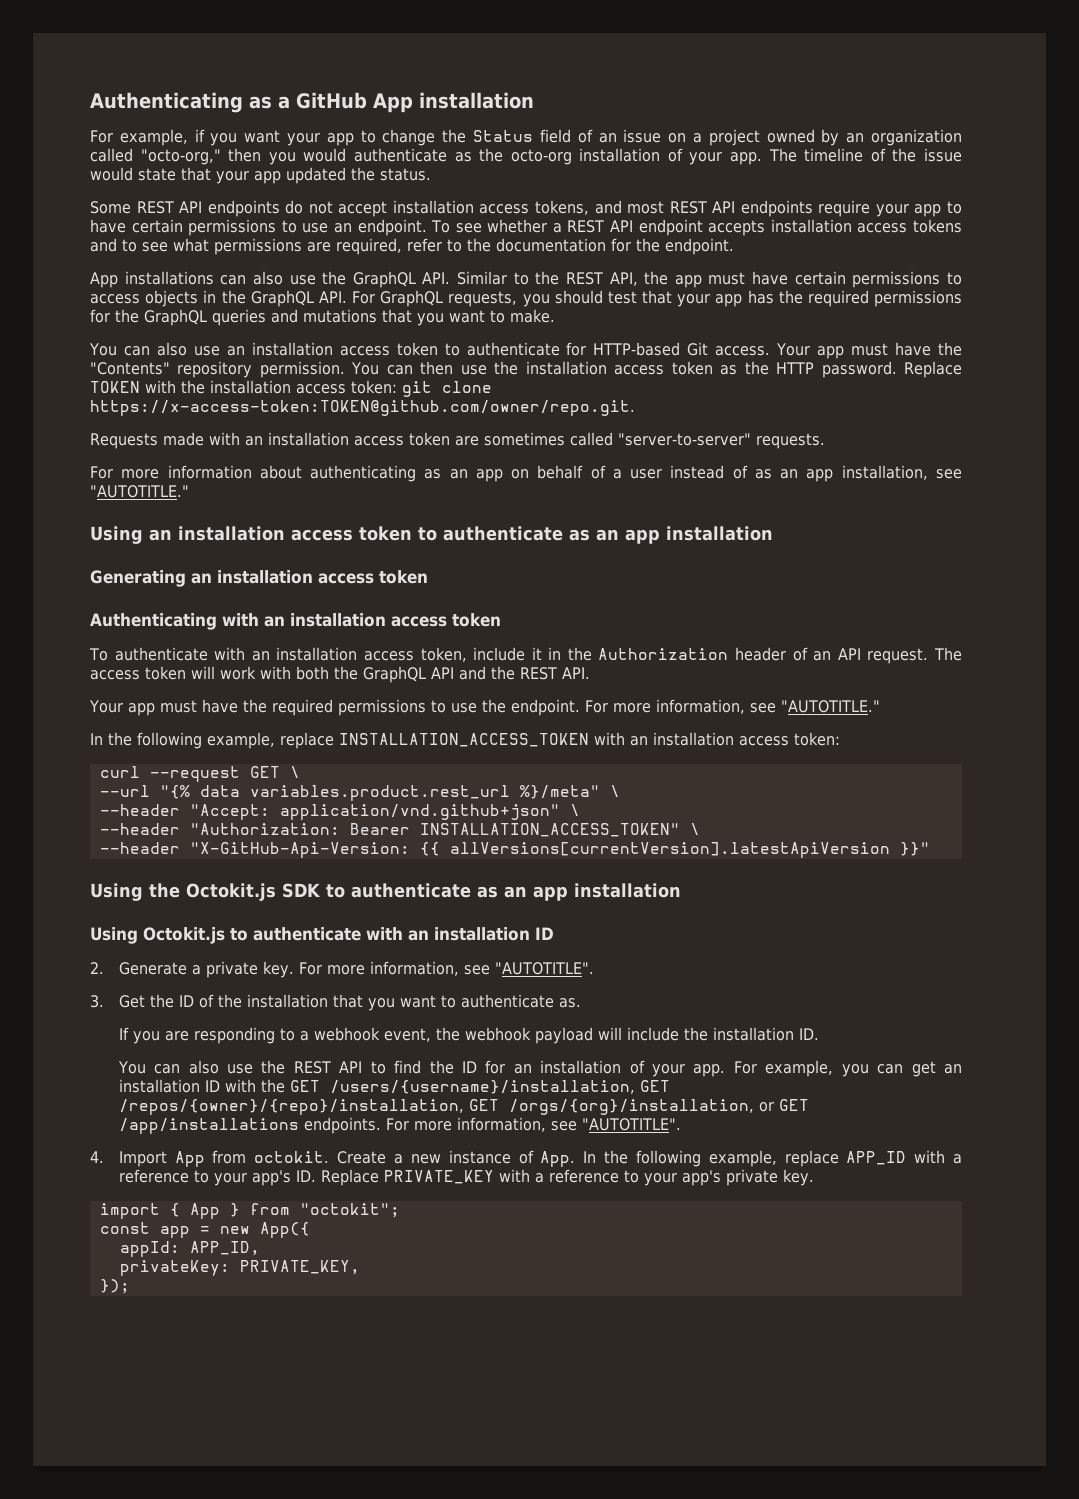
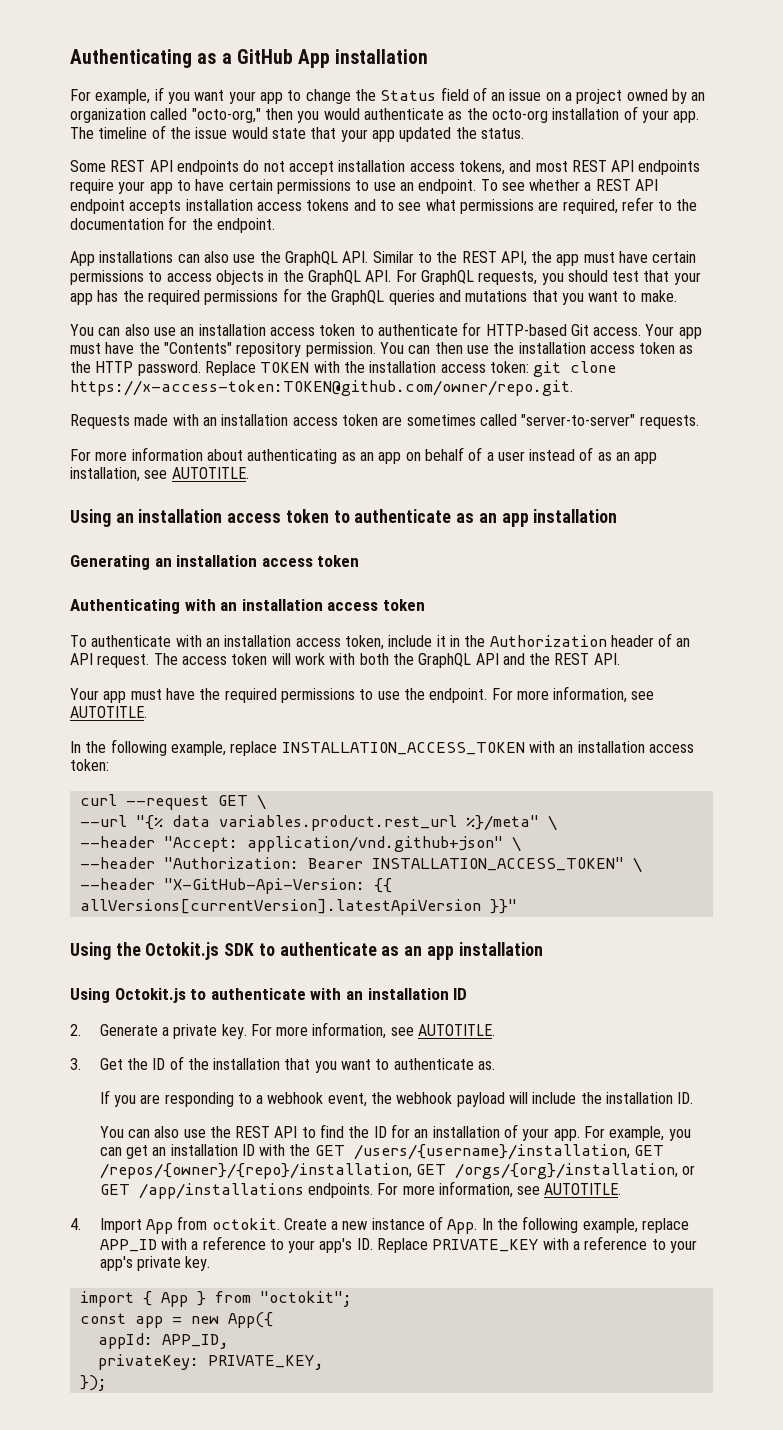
- For more information about authenticating as an app on behalf of a user instead of as an app installation, see "AUTOTITLE."
+ For more information about authenticating as an app on behalf of a user instead of as an app installation, see AUTOTITLE.
- Your app must have the required permissions to use the endpoint. For more information, see "AUTOTITLE."
+ Your app must have the required permissions to use the endpoint. For more information, see AUTOTITLE.
- 2. Generate a private key. For more information, see "AUTOTITLE".
+ 2. Generate a private key. For more information, see AUTOTITLE.
- For example, you can get an installation ID with the GET /users/{username}/installation, GET /repos/{owner}/{repo}/installation, GET /orgs/{org}/installation, or GET /app/installations endpoints. For more information, see "AUTOTITLE".
+ For example, you can get an installation ID with the GET /users/{username}/installation, GET /repos/{owner}/{repo}/installation, GET /orgs/{org}/installation, or GET /app/installations endpoints. For more information, see AUTOTITLE.

